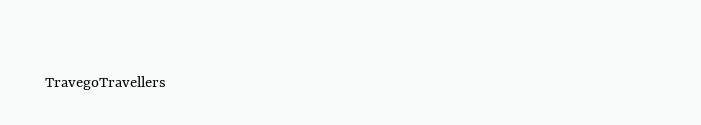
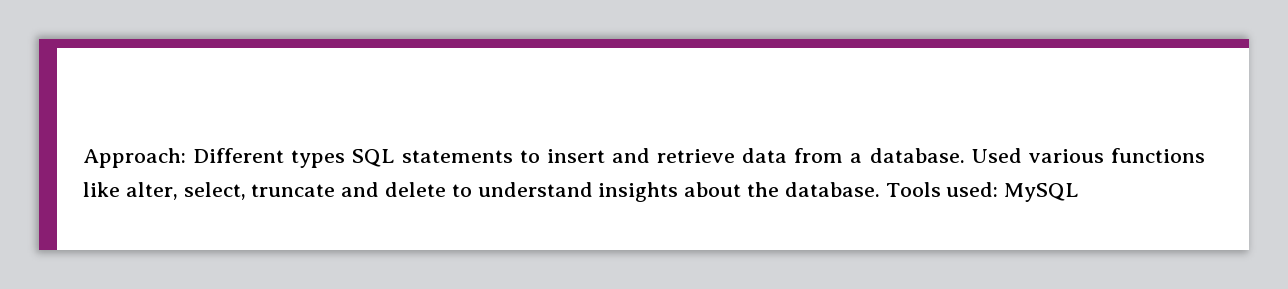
- TravegoTravellers
+ Approach: Different types SQL statements to insert and retrieve data from a database. Used various functions like alter, select, truncate and delete to understand insights about the database. Tools used: MySQL

